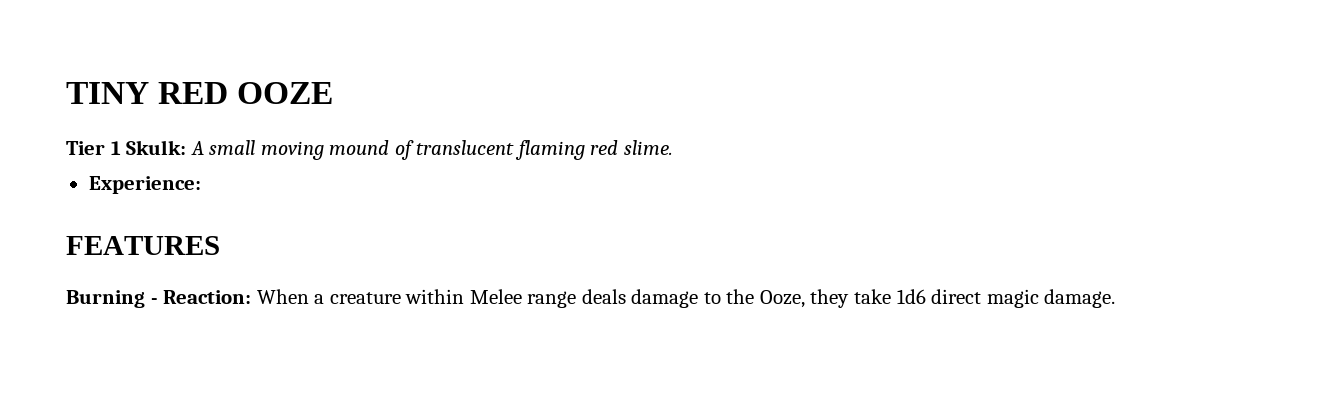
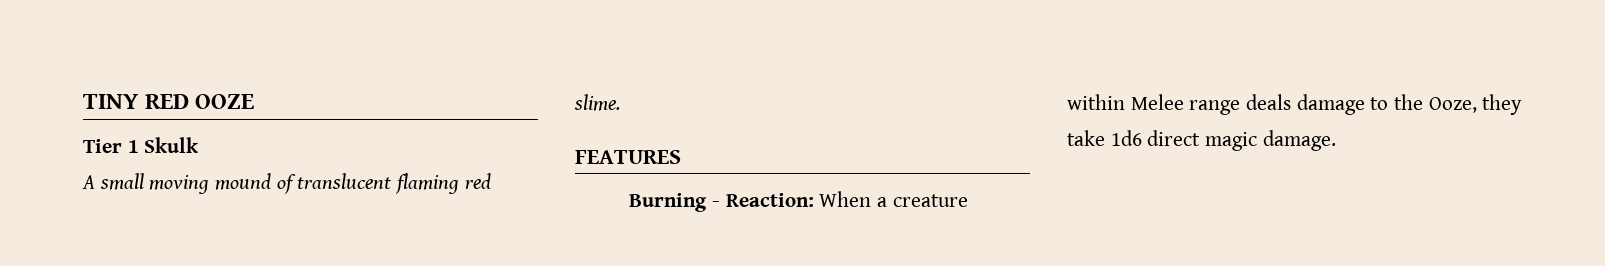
- Tier 1 Skulk: A small moving mound of translucent flaming red slime.
+ Tier 1 Skulk
+ A small moving mound of translucent flaming red slime.
- Experience:

